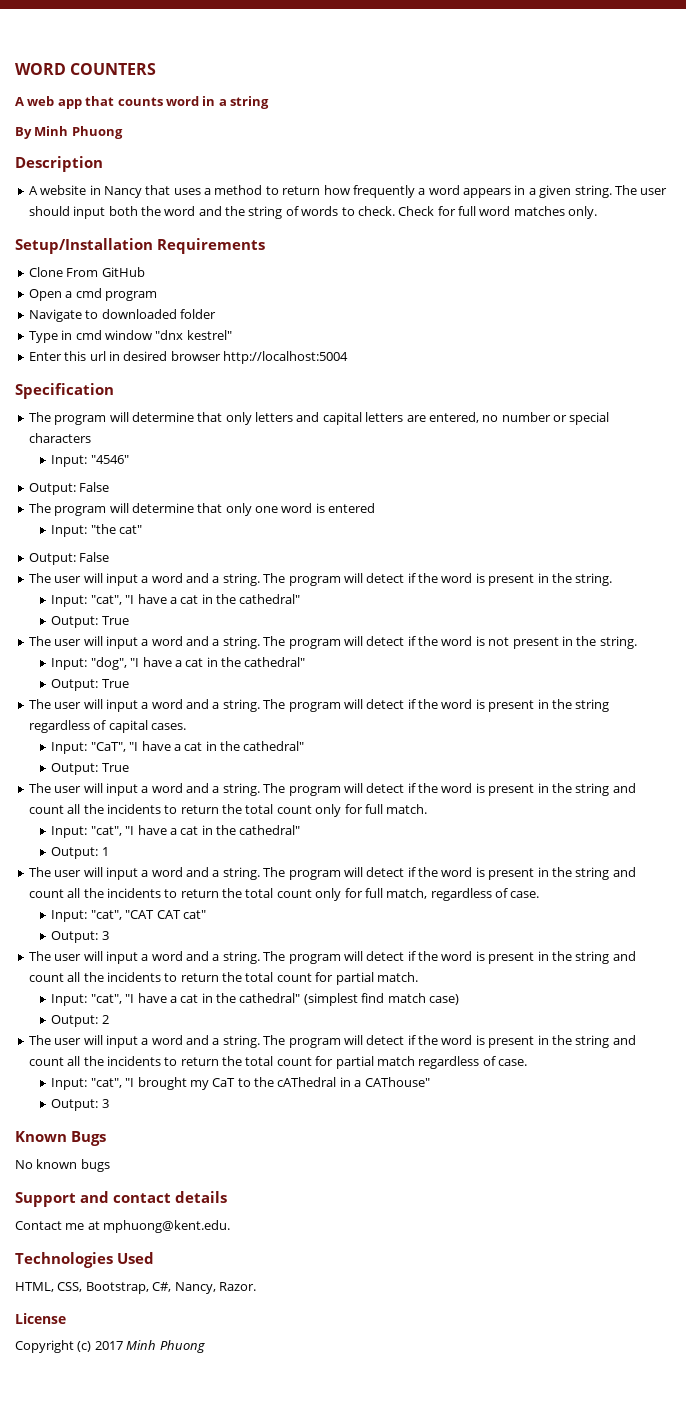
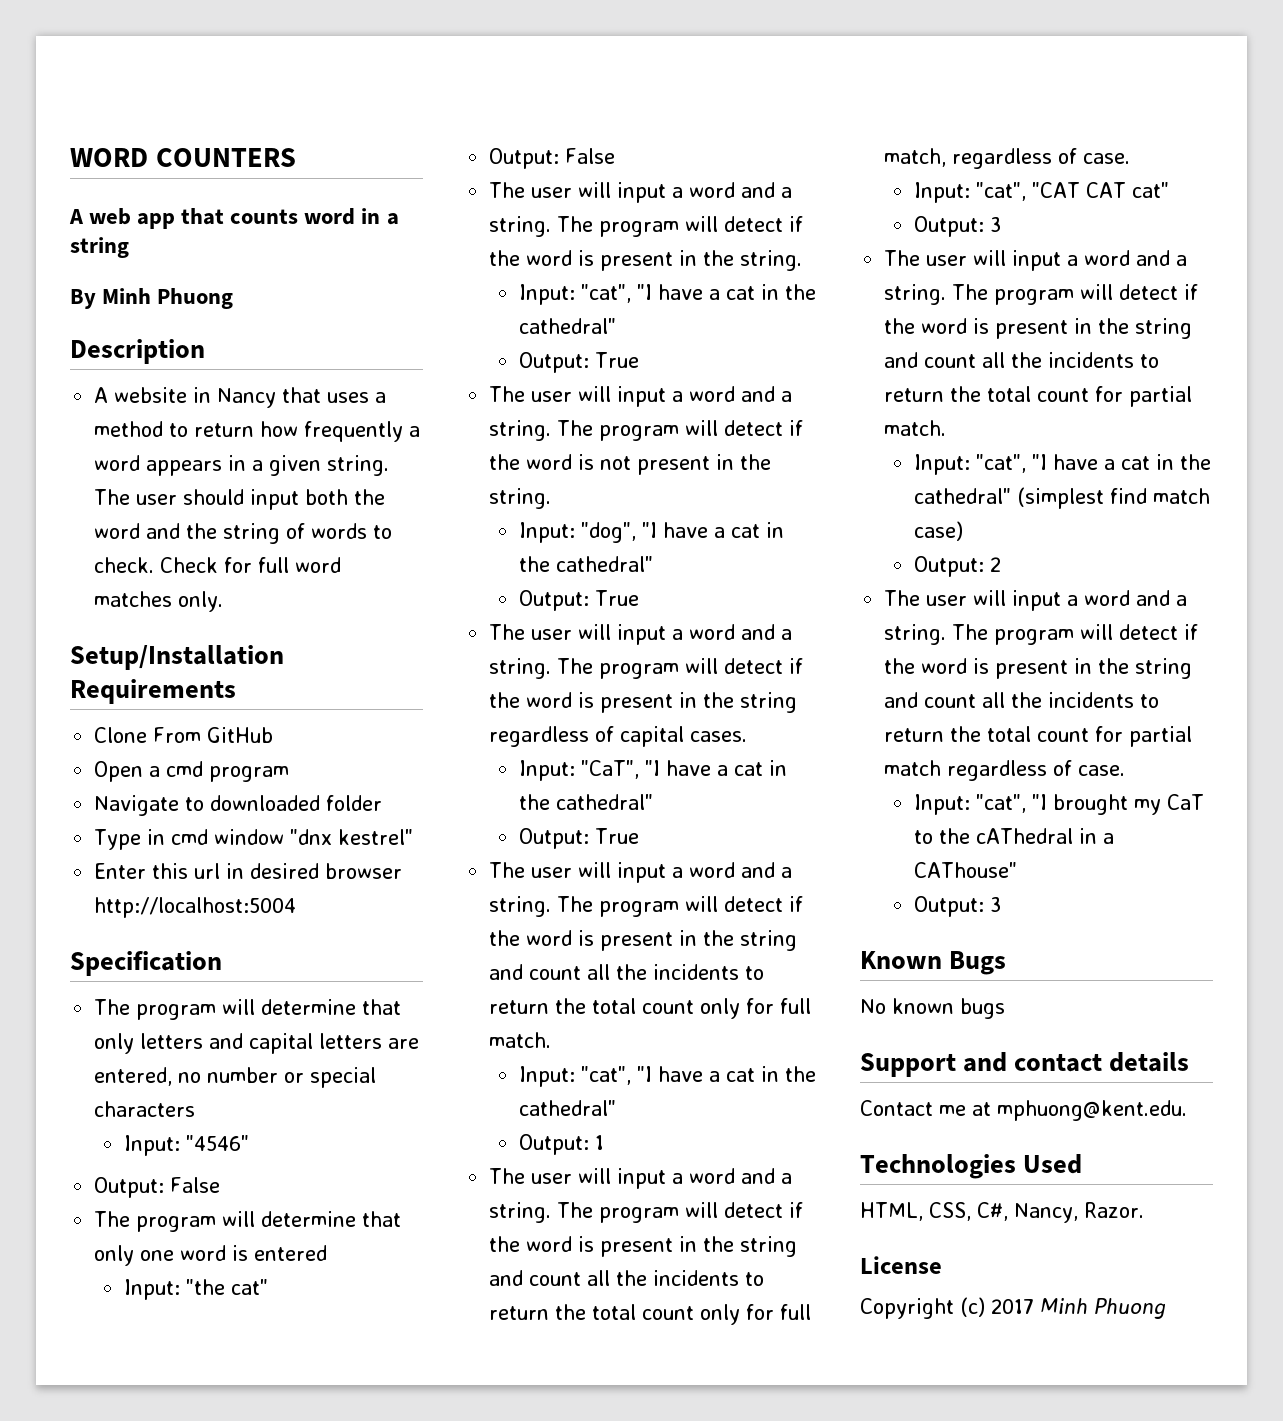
- HTML, CSS, Bootstrap, C#, Nancy, Razor.
+ HTML, CSS, C#, Nancy, Razor.

